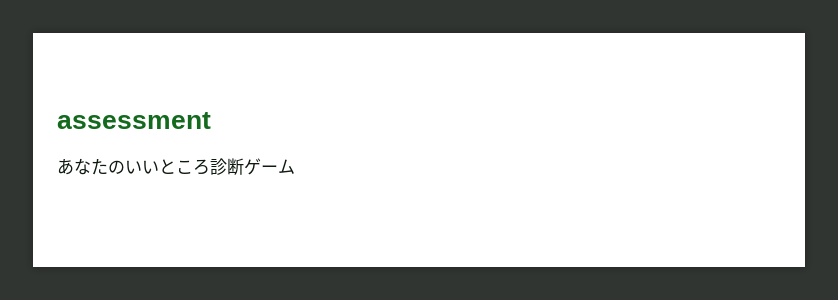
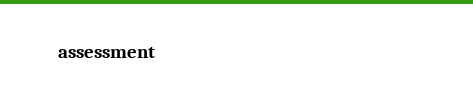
- あなたのいいところ診断ゲーム

